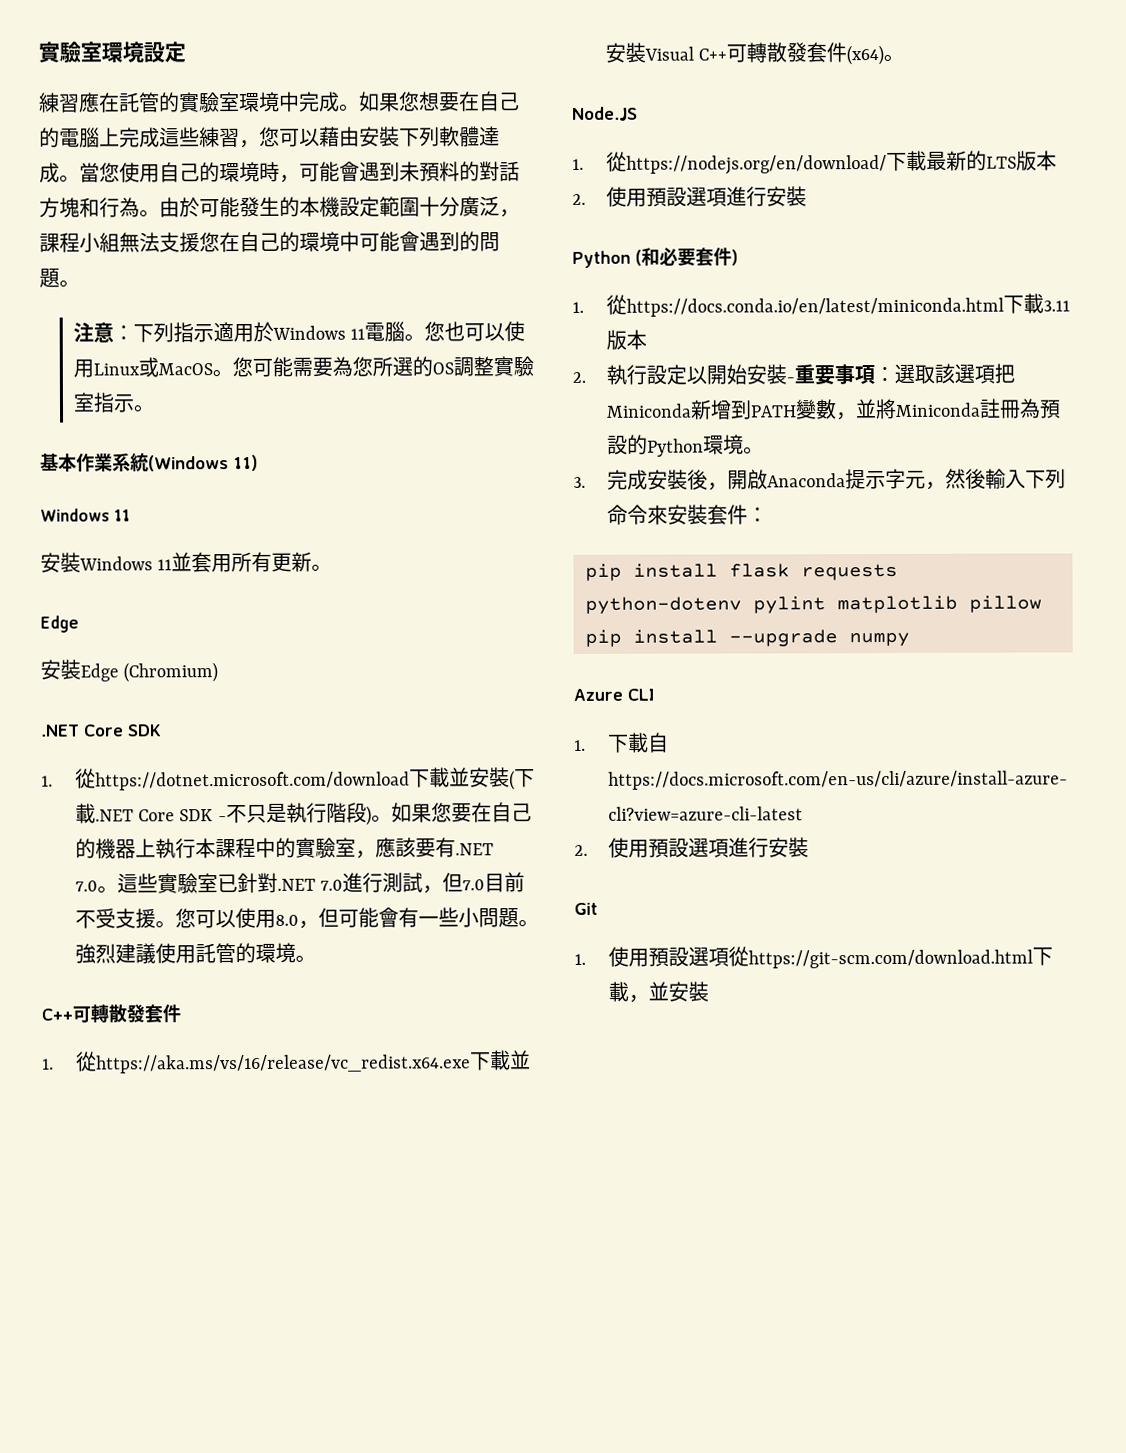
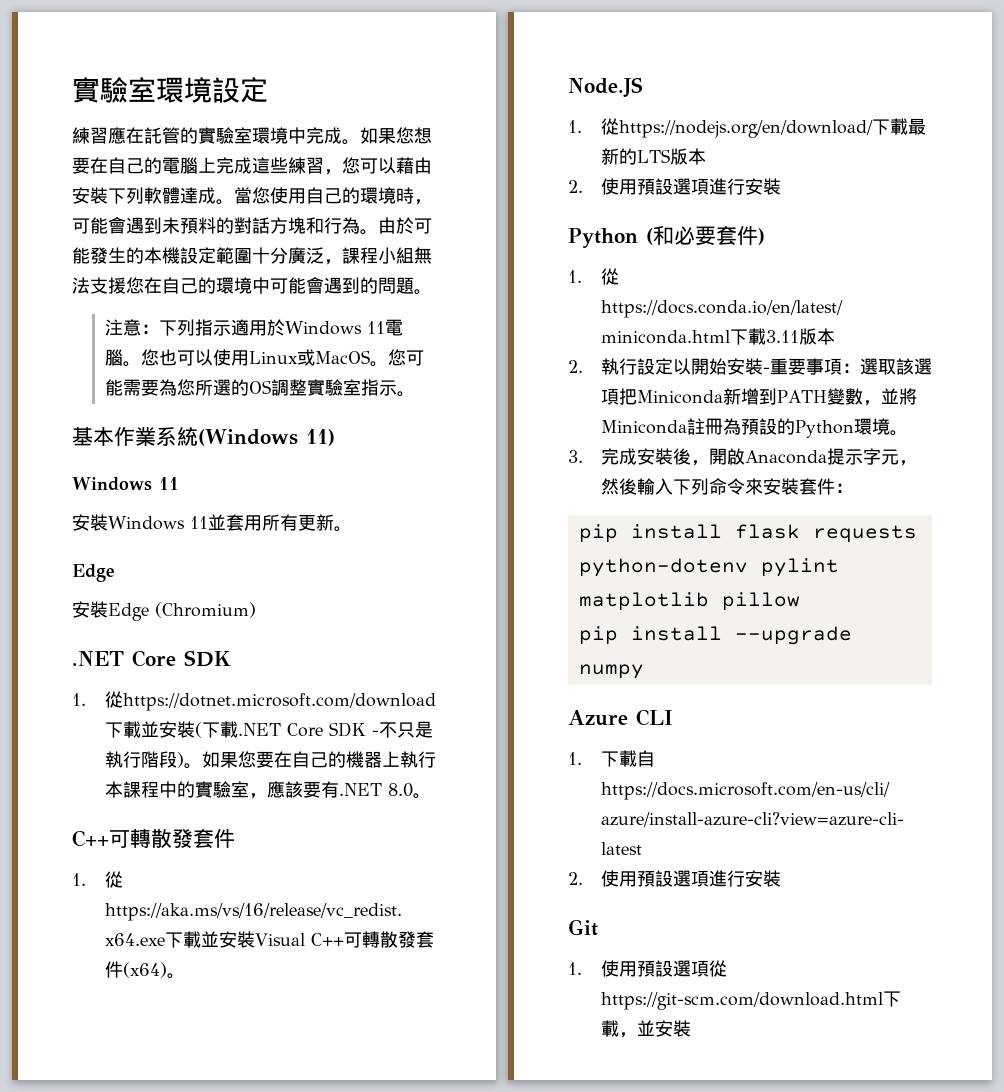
- 如果您要在自己的機器上執行本課程中的實驗室，應該要有.NET 7.0。這些實驗室已針對.NET 7.0進行測試，但7.0目前不受支援。您可以使用8.0，但可能會有一些小問題。強烈建議使用託管的環境。
+ 如果您要在自己的機器上執行本課程中的實驗室，應該要有.NET 8.0。

